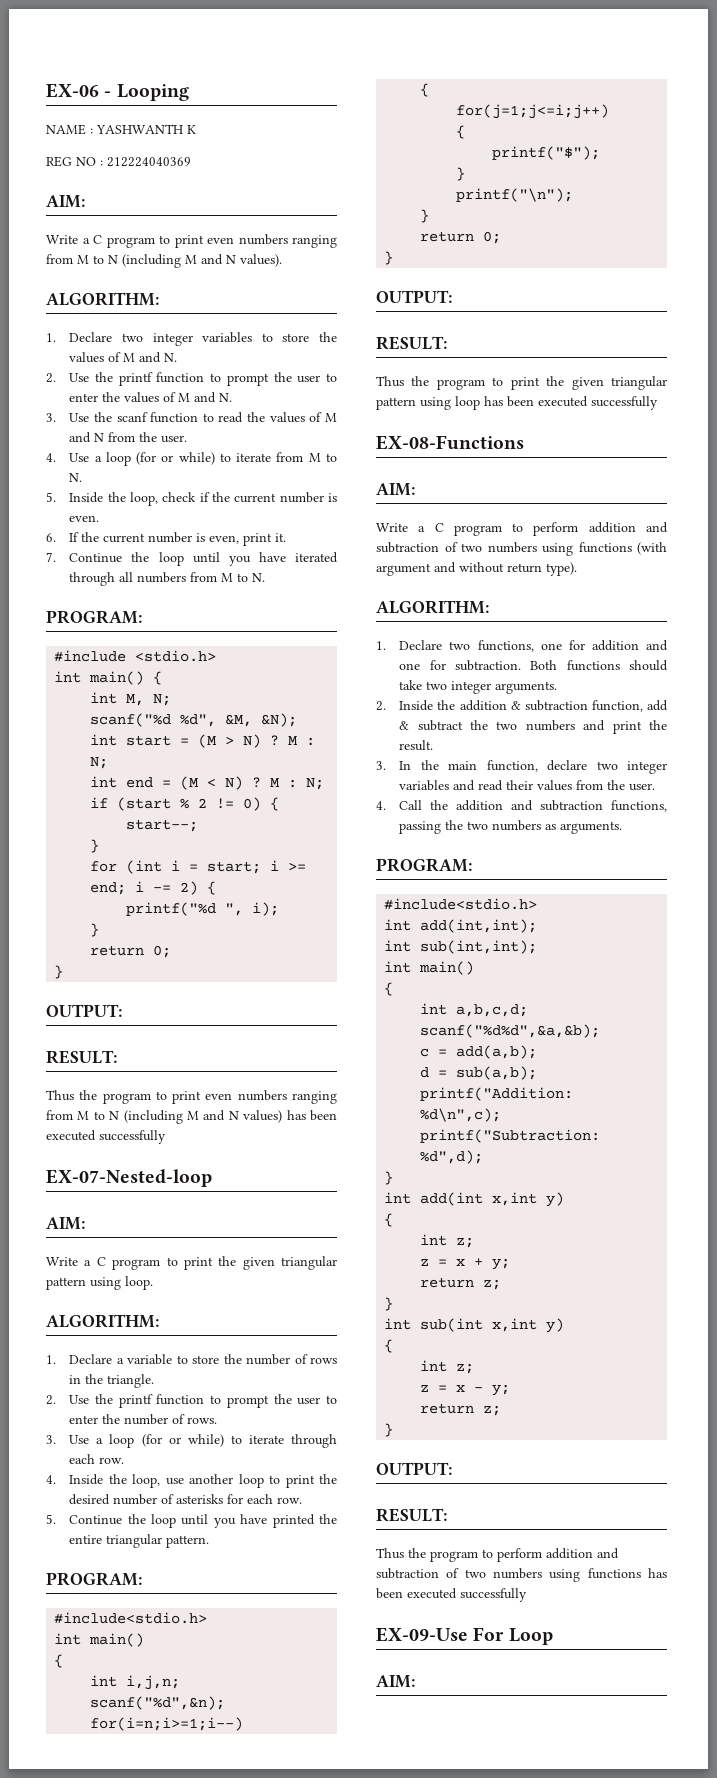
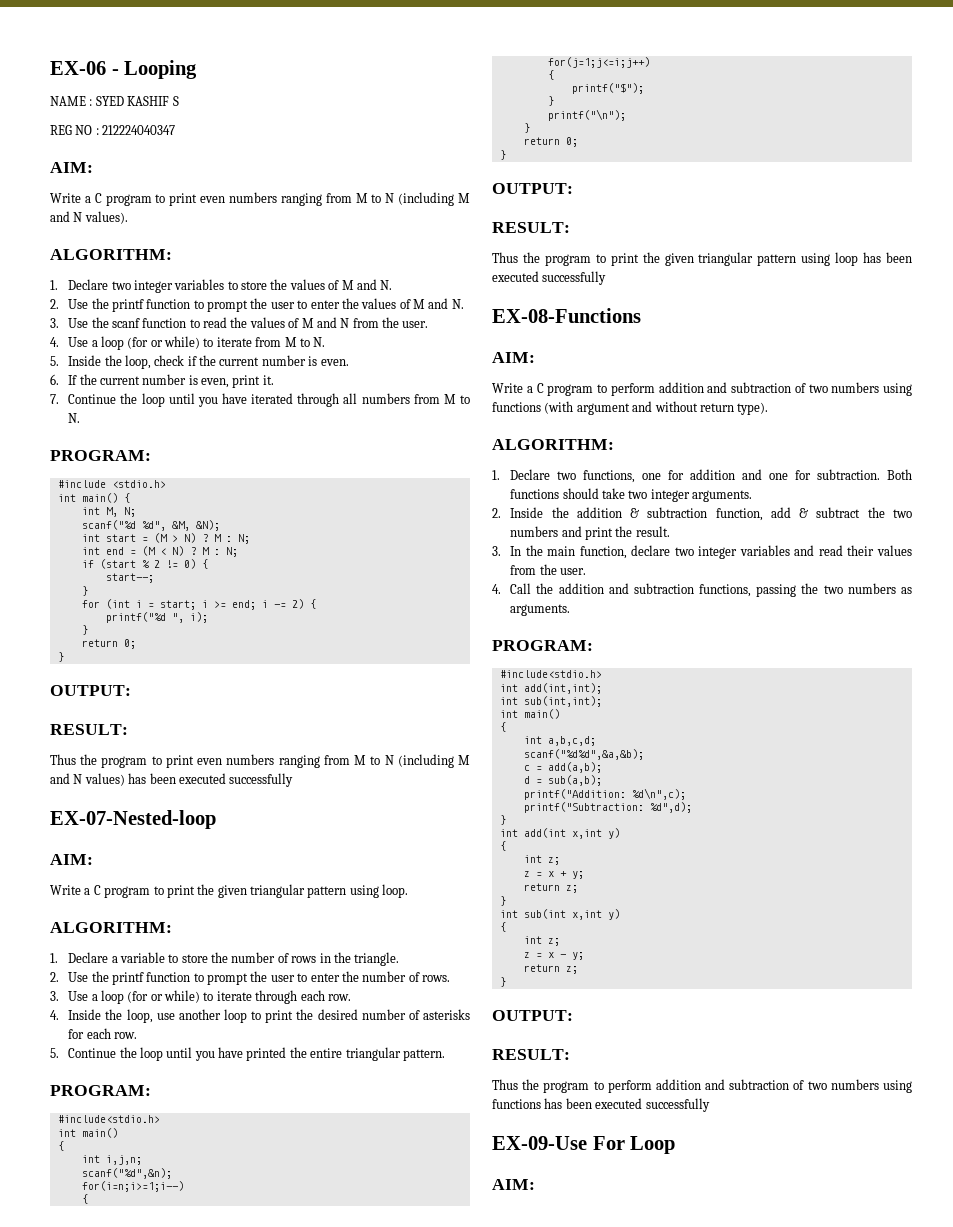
- NAME : YASHWANTH K
+ NAME : SYED KASHIF S
- REG NO : 212224040369
+ REG NO : 212224040347

